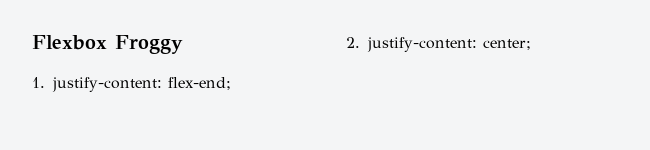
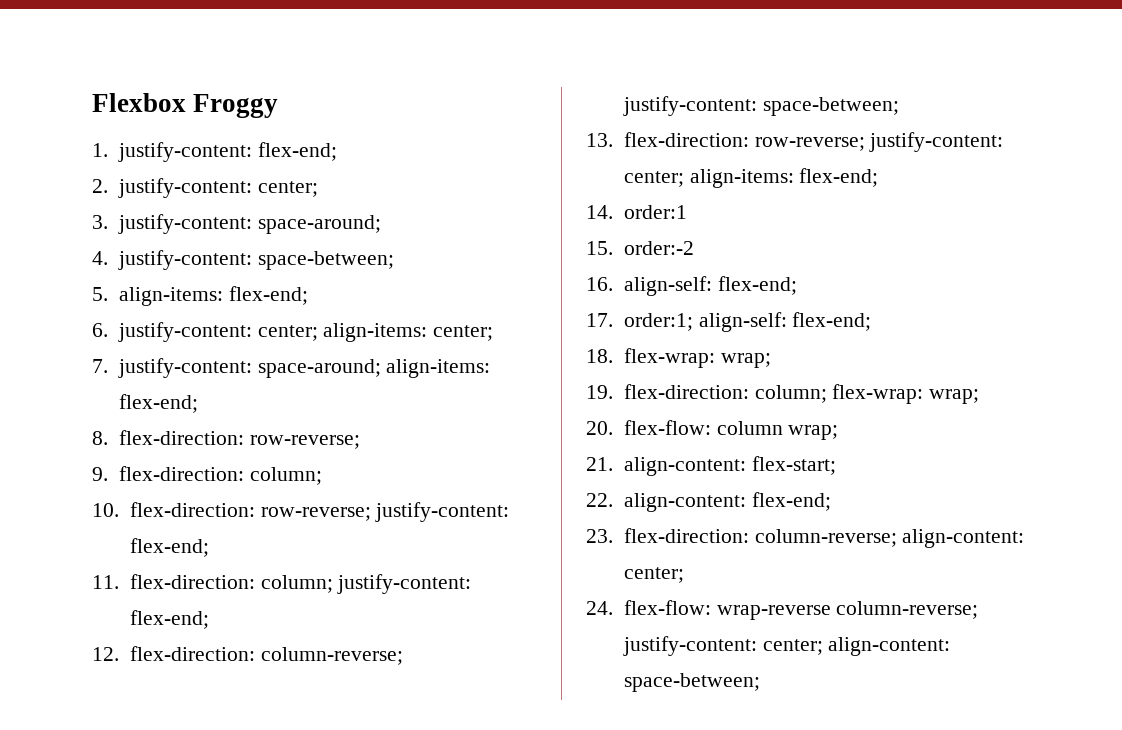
+ 3. justify-content: space-around;
+ 4. justify-content: space-between;
+ 5. align-items: flex-end;
+ 6. justify-content: center; align-items: center;
+ 7. justify-content: space-around; align-items: flex-end;
+ 8. flex-direction: row-reverse;
+ 9. flex-direction: column;
+ 10. flex-direction: row-reverse; justify-content: flex-end;
+ 11. flex-direction: column; justify-content: flex-end;
+ 12. flex-direction: column-reverse; justify-content: space-between;
+ 13. flex-direction: row-reverse; justify-content: center; align-items: flex-end;
+ 14. order:1
+ 15. order:-2
+ 16. align-self: flex-end;
+ 17. order:1; align-self: flex-end;
+ 18. flex-wrap: wrap;
+ 19. flex-direction: column; flex-wrap: wrap;
+ 20. flex-flow: column wrap;
+ 21. align-content: flex-start;
+ 22. align-content: flex-end;
+ 23. flex-direction: column-reverse; align-content: center;
+ 24. flex-flow: wrap-reverse column-reverse; justify-content: center; align-content: space-between;

